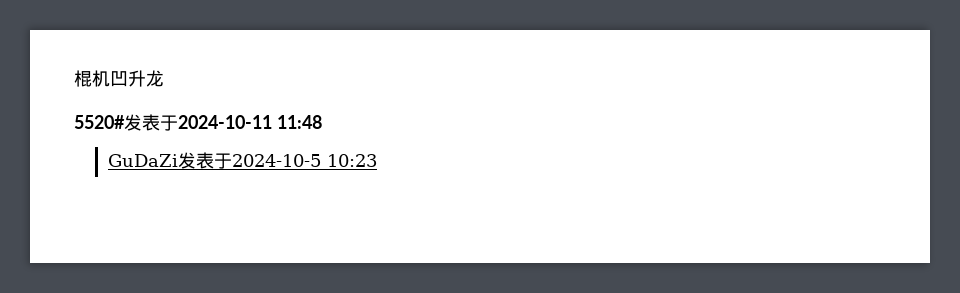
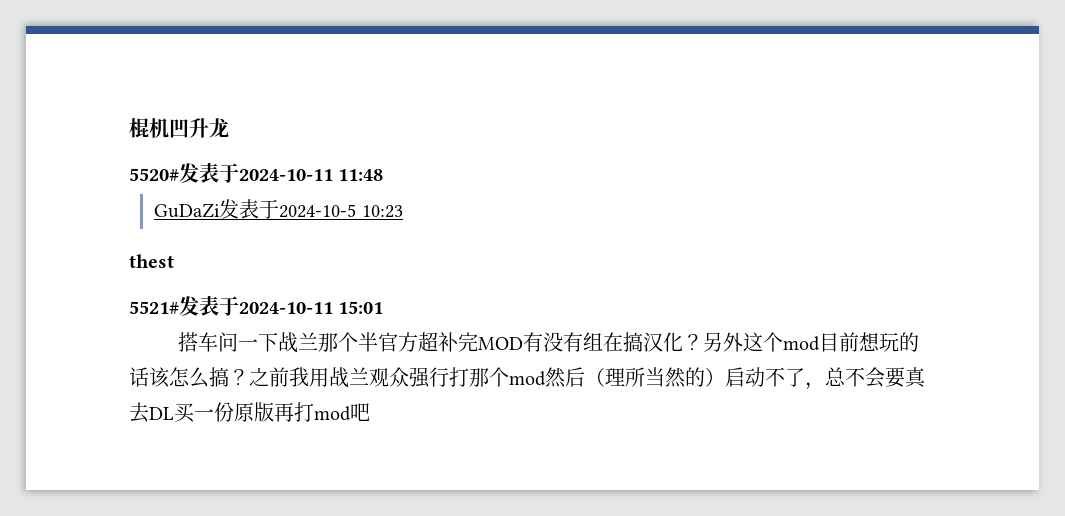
+ thest
+ 5521#发表于2024-10-11 15:01
+ 搭车问一下战兰那个半官方超补完MOD有没有组在搞汉化？另外这个mod目前想玩的话该怎么搞？之前我用战兰观众强行打那个mod然后（理所当然的）启动不了，总不会要真去DL买一份原版再打mod吧

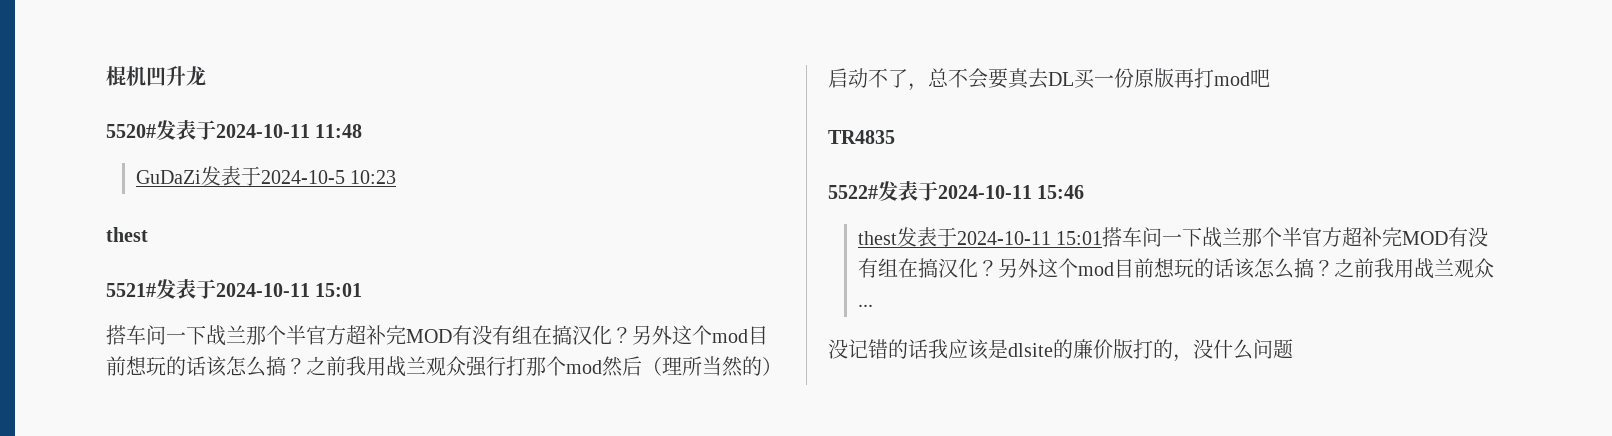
+ TR4835
+ 5522#发表于2024-10-11 15:46
+ thest发表于2024-10-11 15:01搭车问一下战兰那个半官方超补完MOD有没有组在搞汉化？另外这个mod目前想玩的话该怎么搞？之前我用战兰观众...
+ 没记错的话我应该是dlsite的廉价版打的，没什么问题

